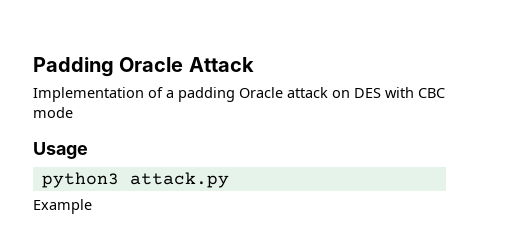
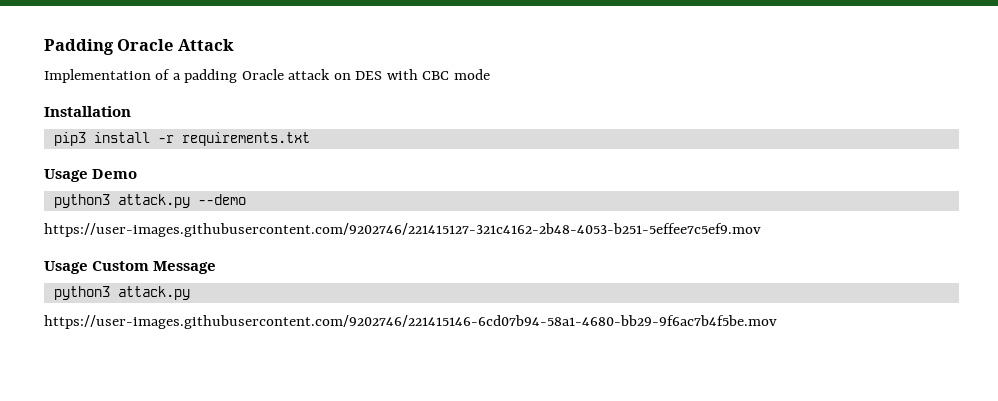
- Usage
+ Installation
+ pip3 install -r requirements.txt
+ Usage Demo
+ python3 attack.py --demo
+ https://user-images.githubusercontent.com/9202746/221415127-321c4162-2b48-4053-b251-5effee7c5ef9.mov
+ Usage Custom Message
- Example
+ https://user-images.githubusercontent.com/9202746/221415146-6cd07b94-58a1-4680-bb29-9f6ac7b4f5be.mov

